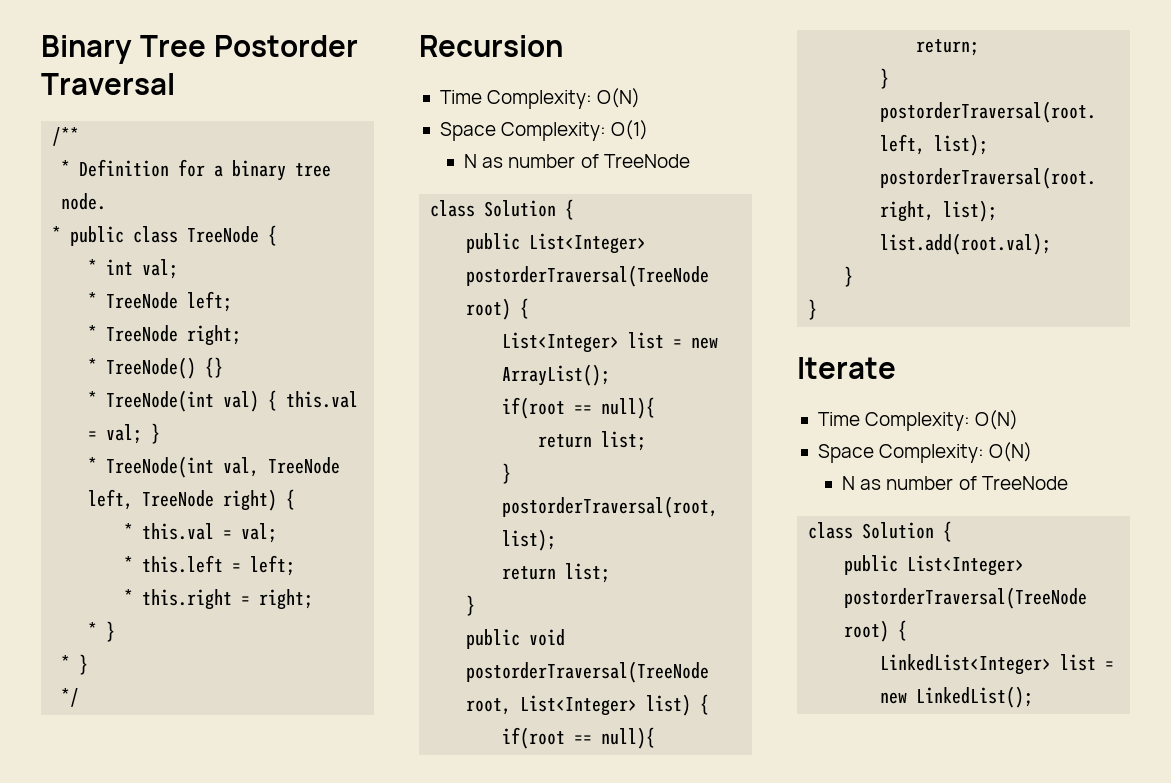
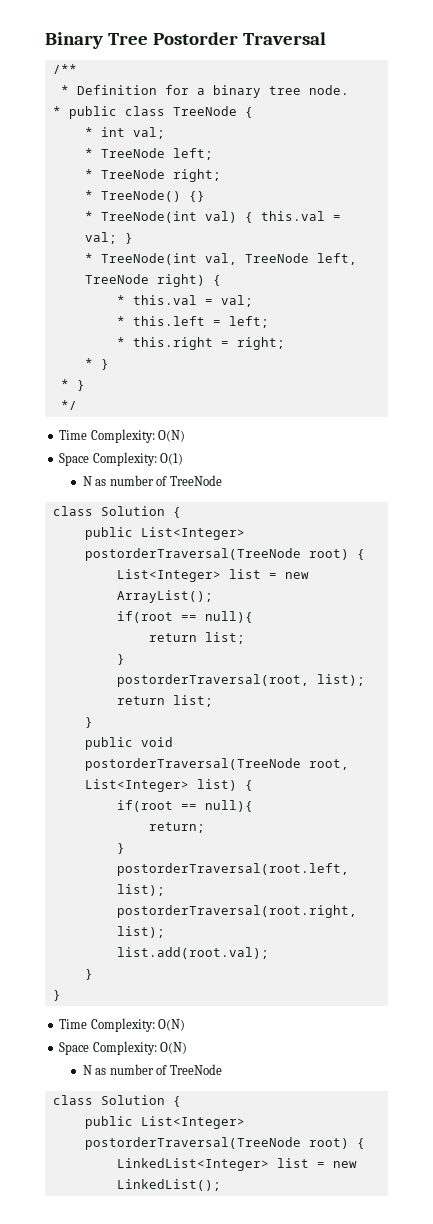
- Recursion
- Iterate

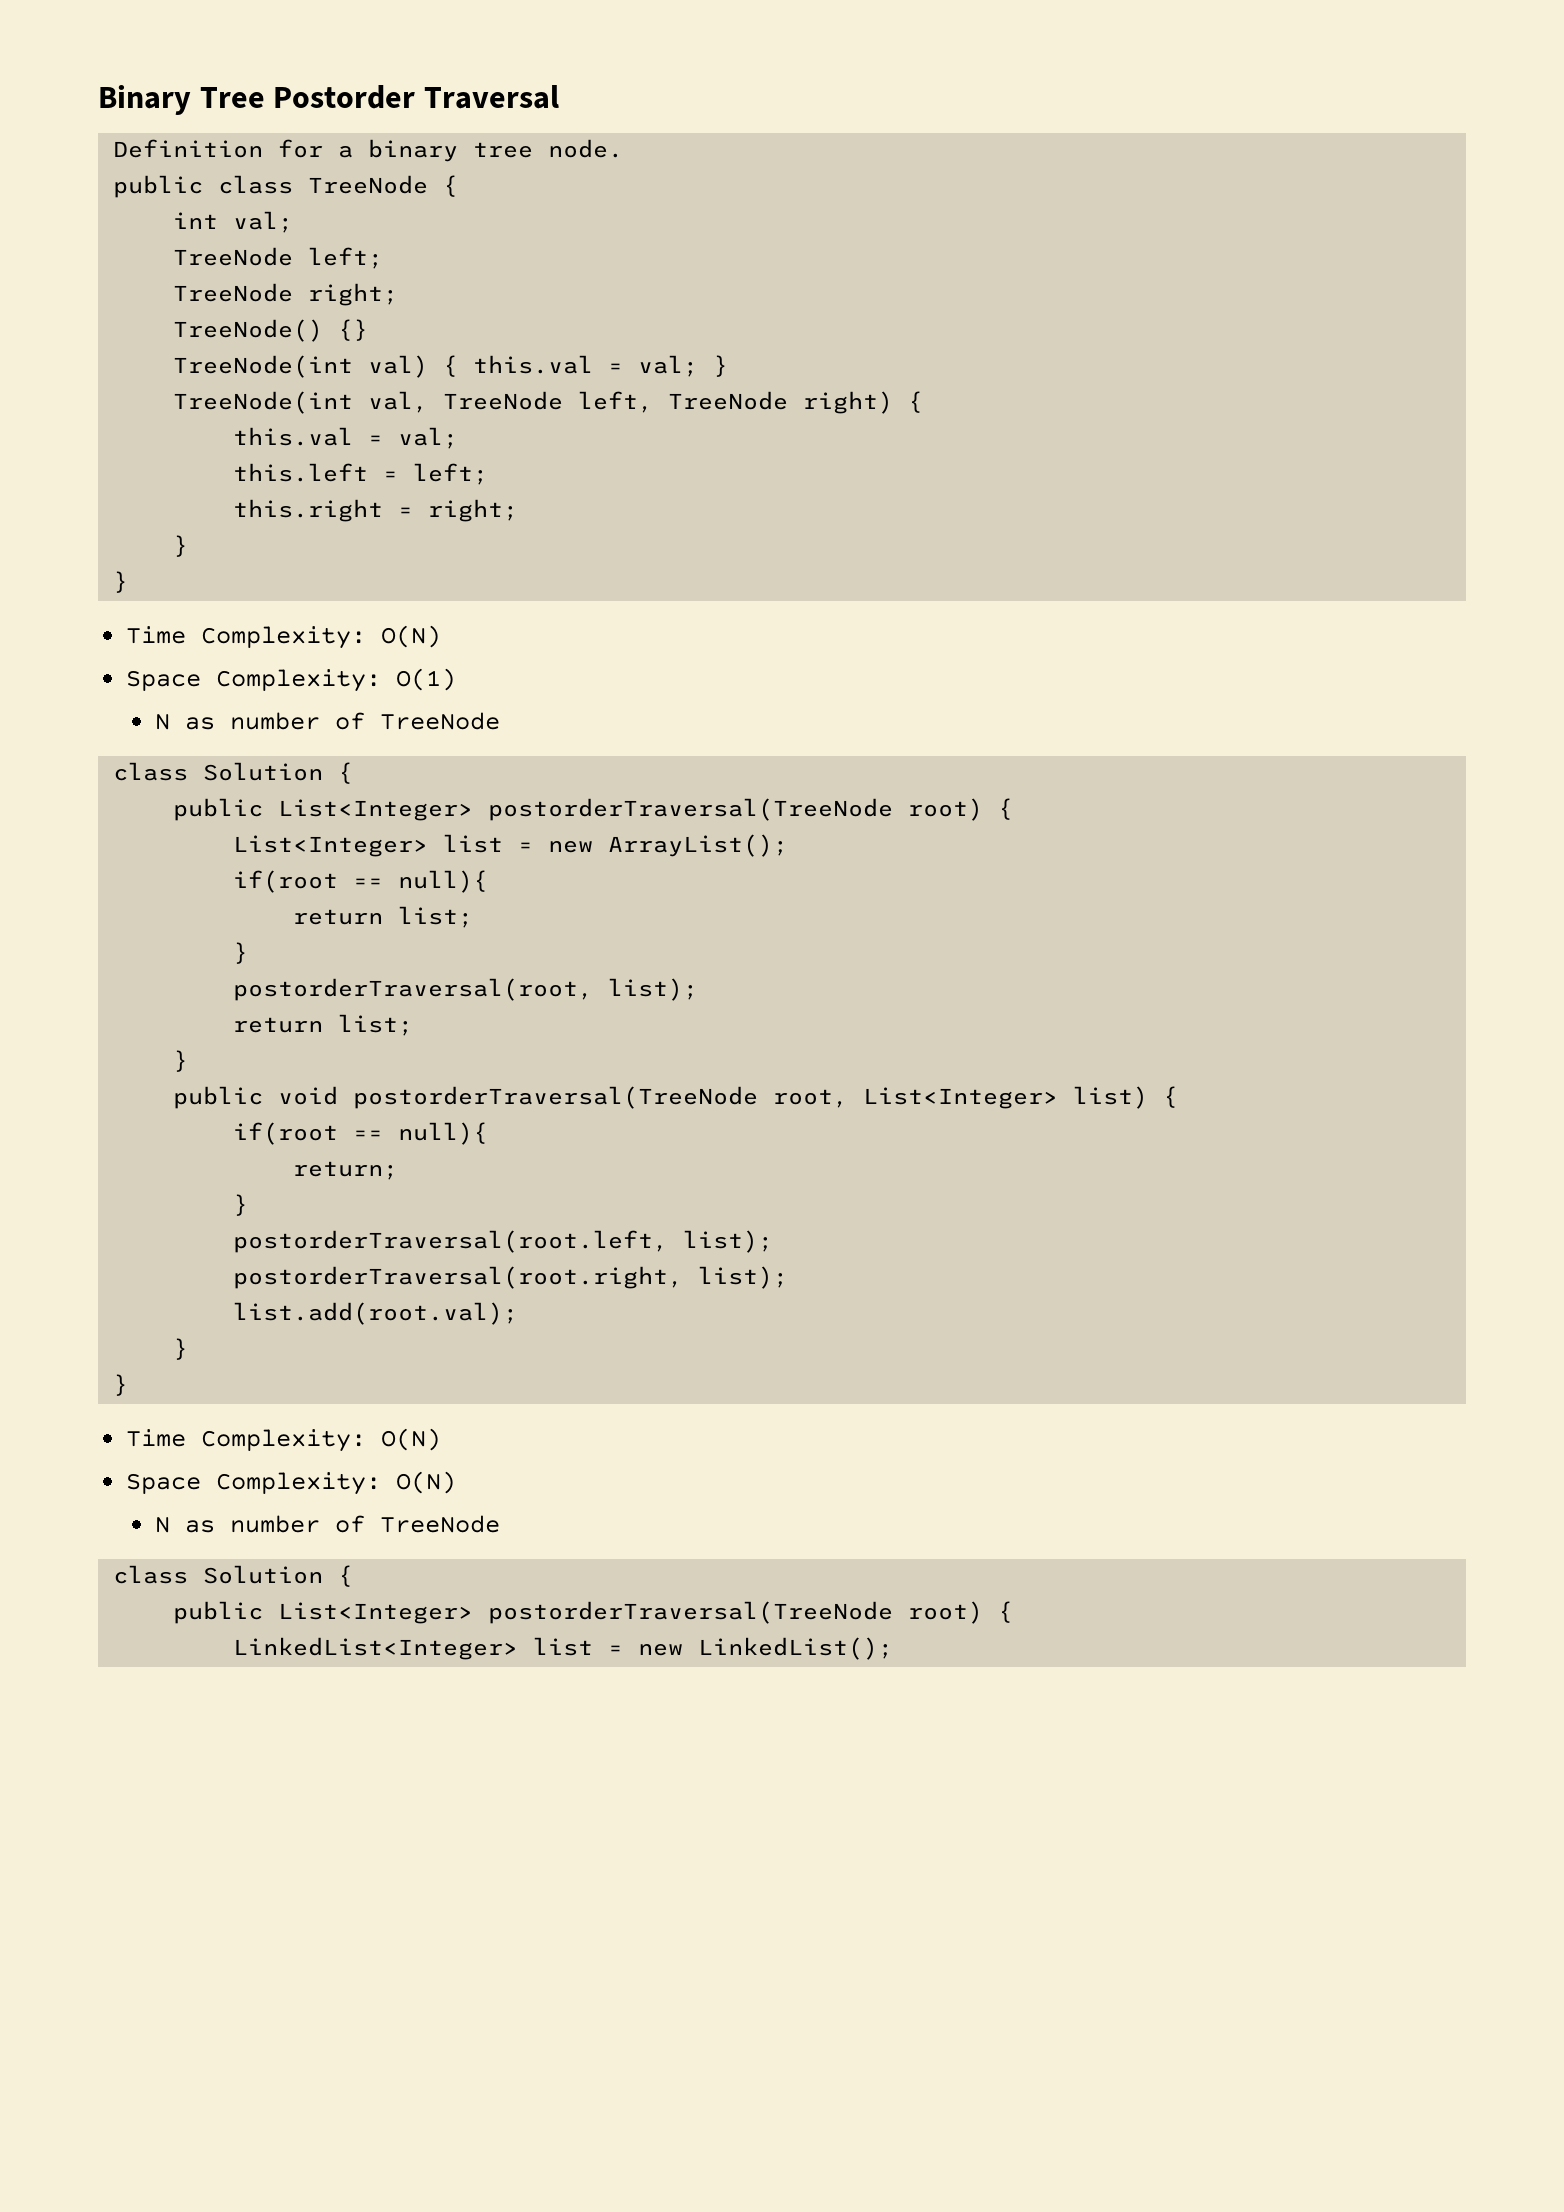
- /**
- * Definition for a binary tree node.
+ Definition for a binary tree node.
- * public class TreeNode {
+ public class TreeNode {
- * int val;
+ int val;
- * TreeNode left;
+ TreeNode left;
- * TreeNode right;
+ TreeNode right;
- * TreeNode() {}
+ TreeNode() {}
- * TreeNode(int val) { this.val = val; }
+ TreeNode(int val) { this.val = val; }
- * TreeNode(int val, TreeNode left, TreeNode right) {
- * this.val = val;
+ TreeNode(int val, TreeNode left, TreeNode right) {
+ this.val = val;
- * this.left = left;
+ this.left = left;
- * this.right = right;
- * }
- * }
- */
+ this.right = right;
+ }
+ }

